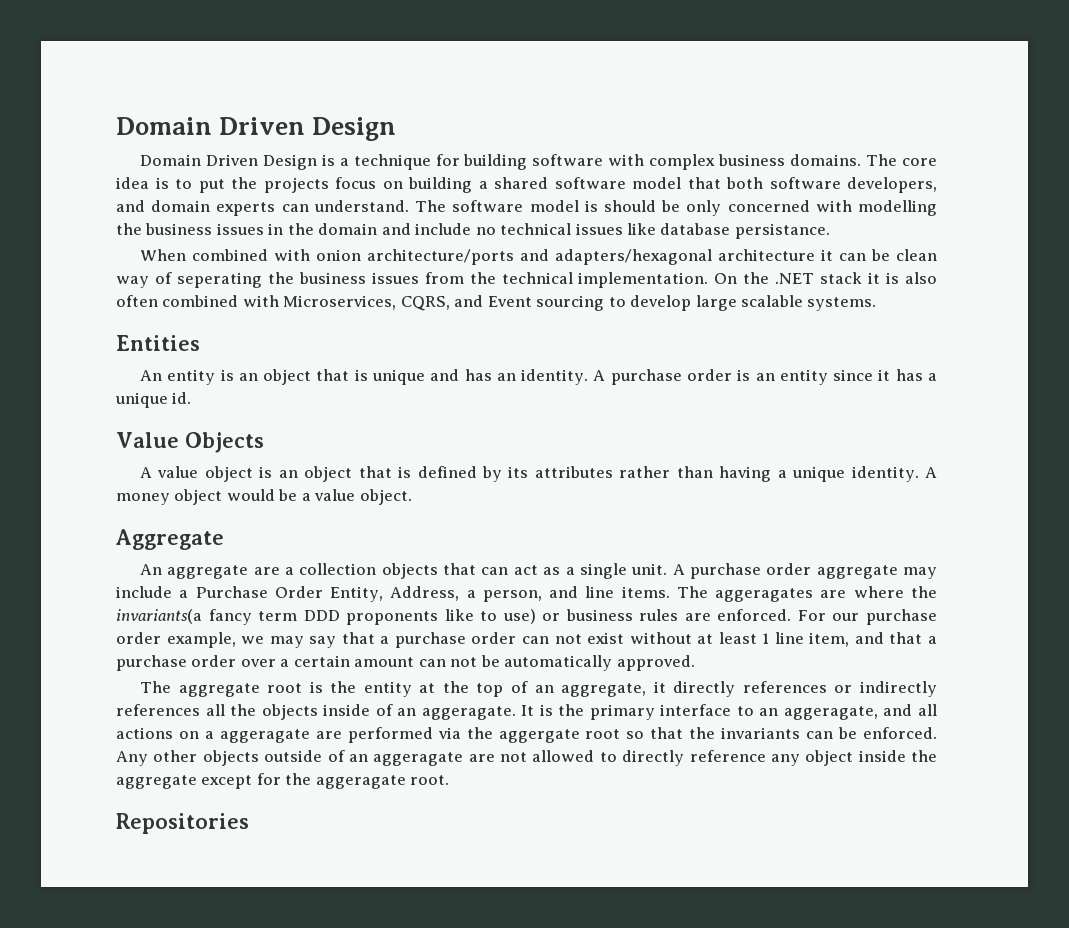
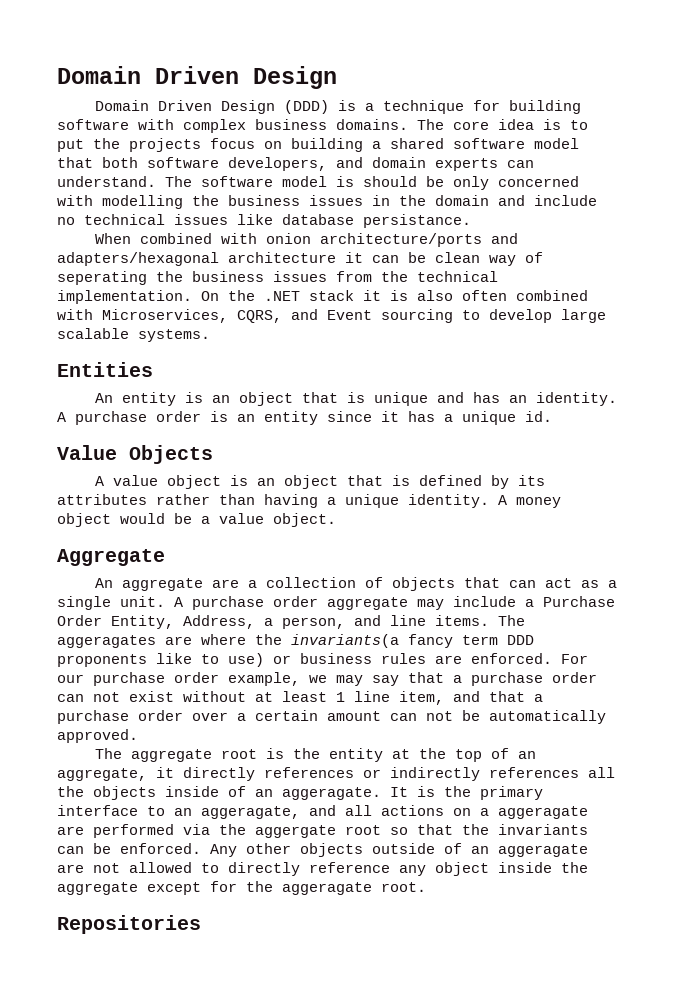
- Domain Driven Design is a technique for building software with complex business domains.
+ Domain Driven Design (DDD) is a technique for building software with complex business domains.
- An aggregate are a collection objects that can act as a single unit.
+ An aggregate are a collection of objects that can act as a single unit.

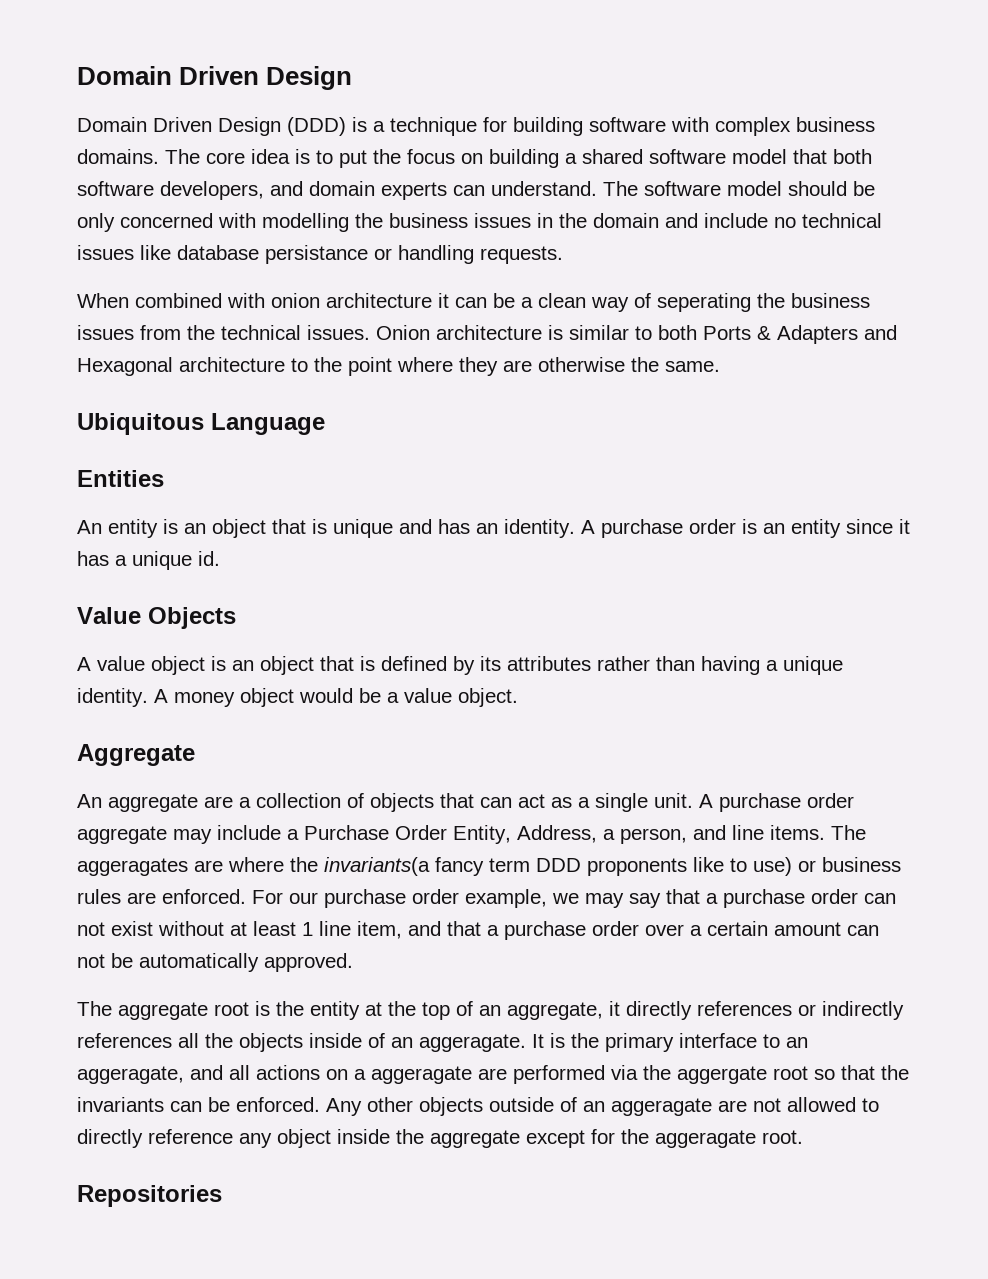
- The core idea is to put the projects focus on building a shared software model that both software developers, and domain experts can understand.
+ The core idea is to put the focus on building a shared software model that both software developers, and domain experts can understand.
- The software model is should be only concerned with modelling the business issues in the domain and include no technical issues like database persistance.
+ The software model should be only concerned with modelling the business issues in the domain and include no technical issues like database persistance or handling requests.
- When combined with onion architecture/ports and adapters/hexagonal architecture it can be clean way of seperating the business issues from the technical implementation. On the .NET stack it is also often combined with Microservices, CQRS, and Event sourcing to develop large scalable systems.
+ When combined with onion architecture it can be a clean way of seperating the business issues from the technical issues. Onion architecture is similar to both Ports & Adapters and Hexagonal architecture to the point where they are otherwise the same.
+ Ubiquitous Language

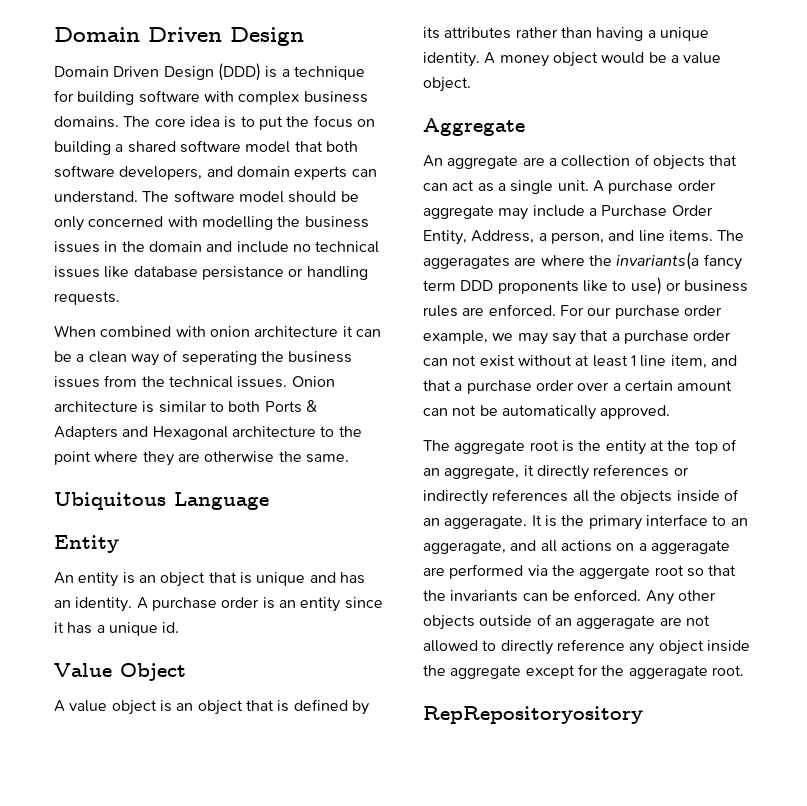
- Entities
+ Entity
- Value Objects
+ Value Object
- Repositories
+ RepRepositoryository

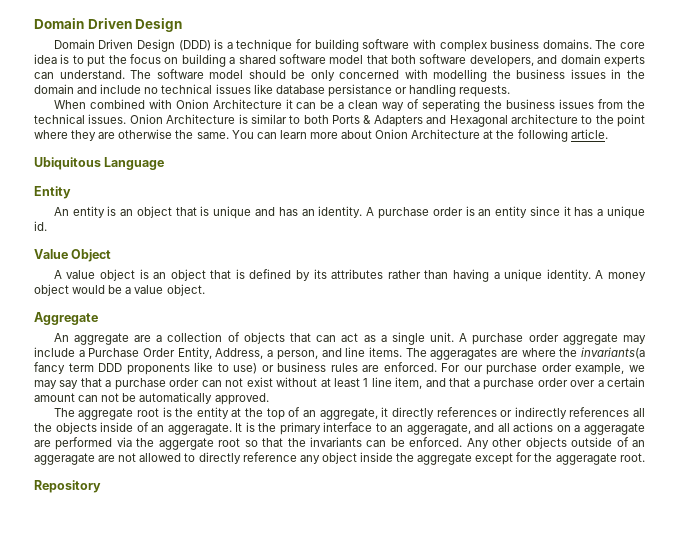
- When combined with onion architecture it can be a clean way of seperating the business issues from the technical issues.
+ When combined with Onion Architecture it can be a clean way of seperating the business issues from the technical issues.
- Onion architecture is similar to both Ports & Adapters and Hexagonal architecture to the point where they are otherwise the same.
+ Onion Architecture is similar to both Ports & Adapters and Hexagonal architecture to the point where they are otherwise the same. You can learn more about Onion Architecture at the following article.
- RepRepositoryository
+ Repository

